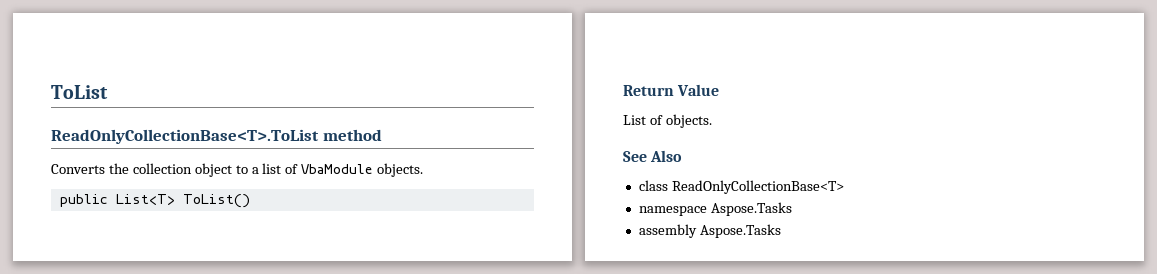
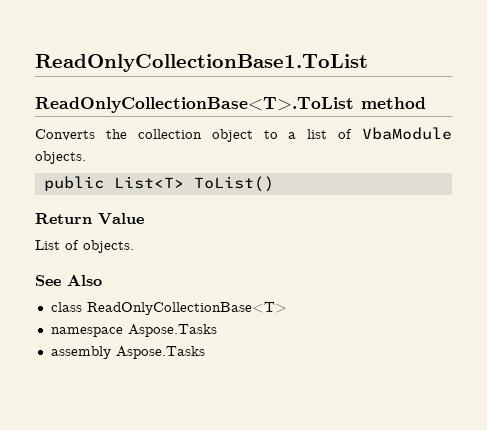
- ToList
+ ReadOnlyCollectionBase1.ToList

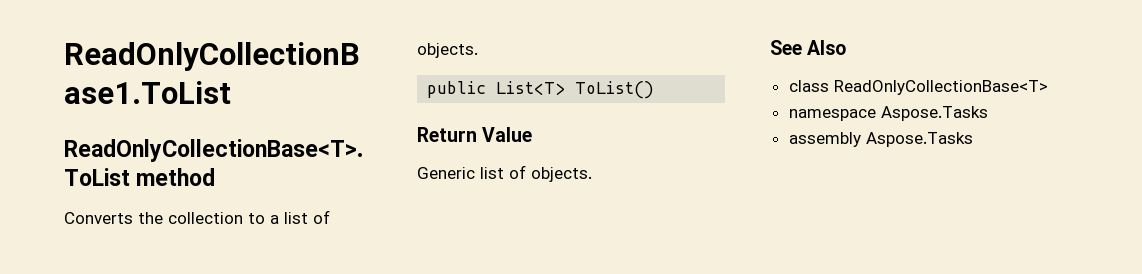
- Converts the collection object to a list of VbaModule objects.
+ Converts the collection to a list of objects.
- List of objects.
+ Generic list of objects.

